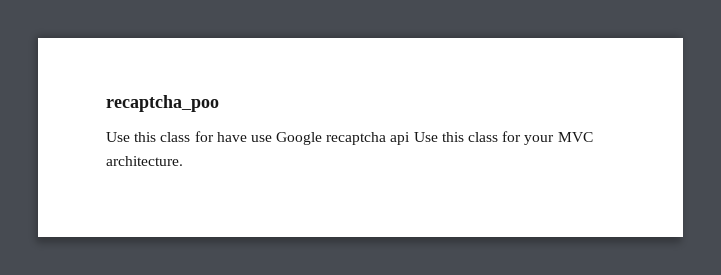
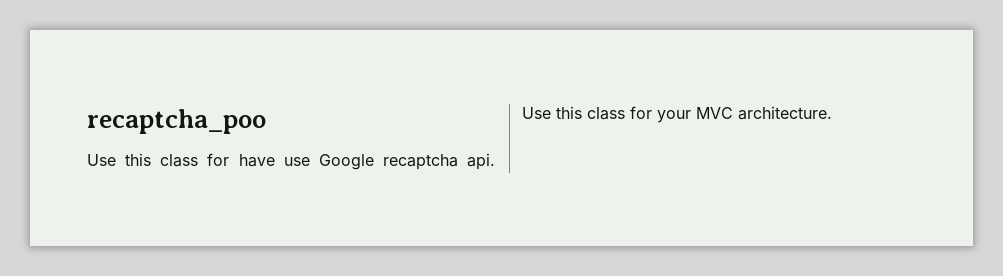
- Use this class for have use Google recaptcha api Use this class for your MVC architecture.
+ Use this class for have use Google recaptcha api. Use this class for your MVC architecture.

